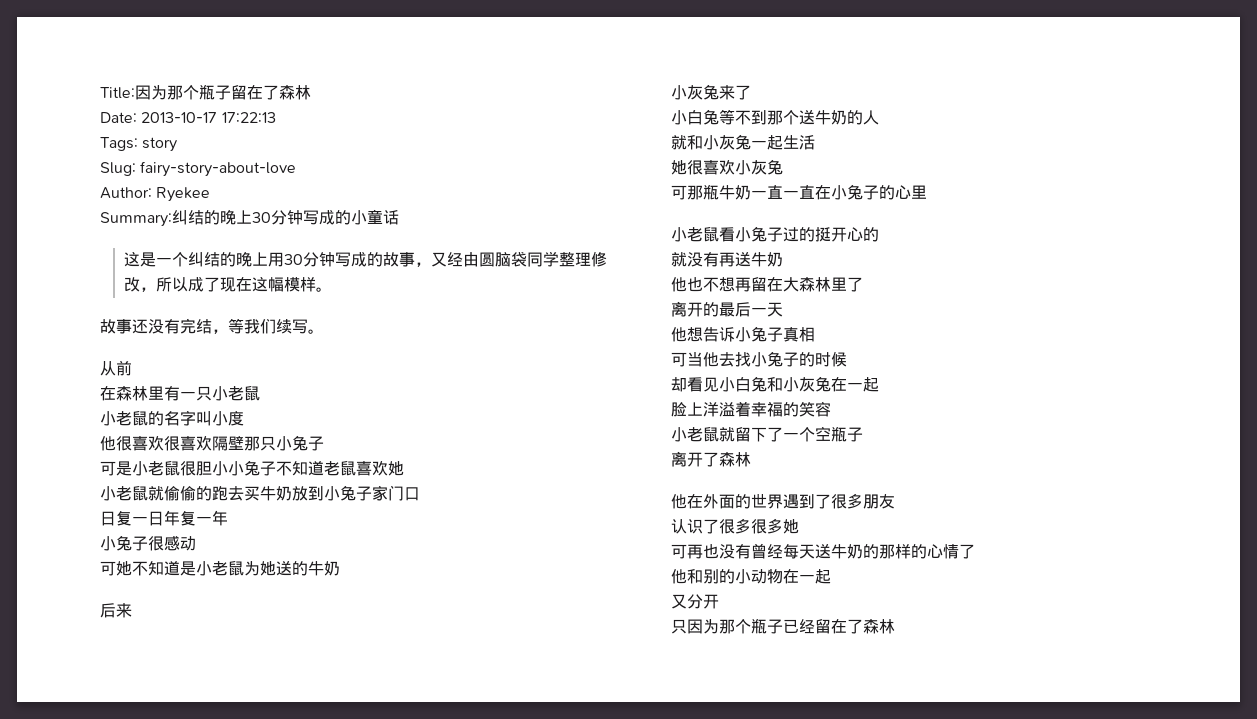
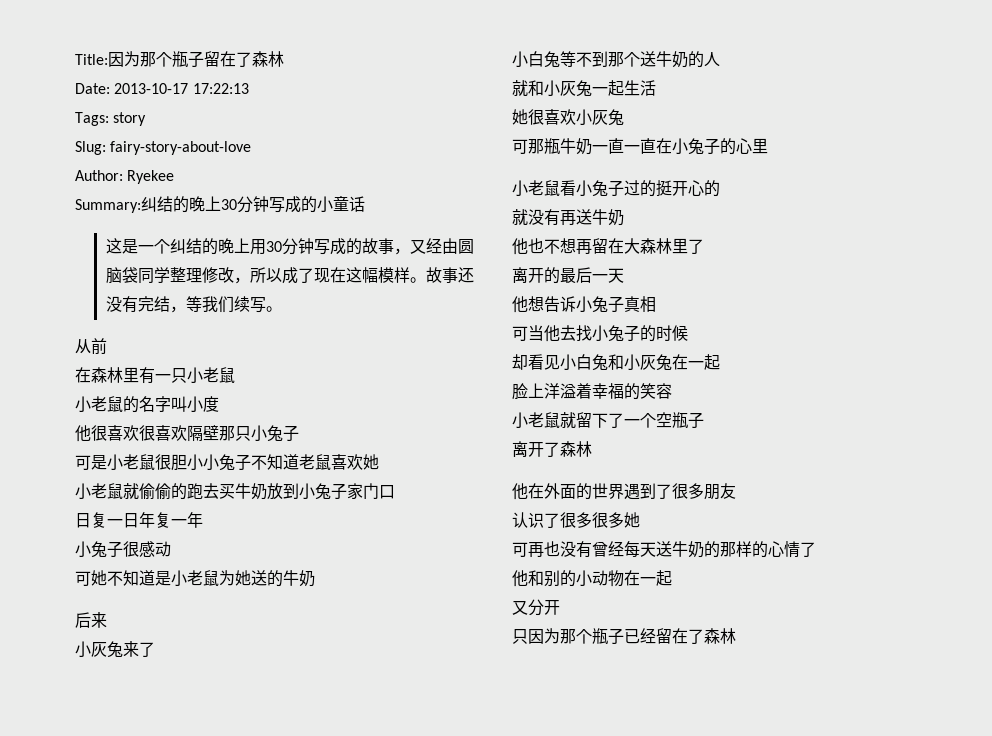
- 这是一个纠结的晚上用30分钟写成的故事，又经由圆脑袋同学整理修改，所以成了现在这幅模样。
- 故事还没有完结，等我们续写。
+ 这是一个纠结的晚上用30分钟写成的故事，又经由圆脑袋同学整理修改，所以成了现在这幅模样。故事还没有完结，等我们续写。

